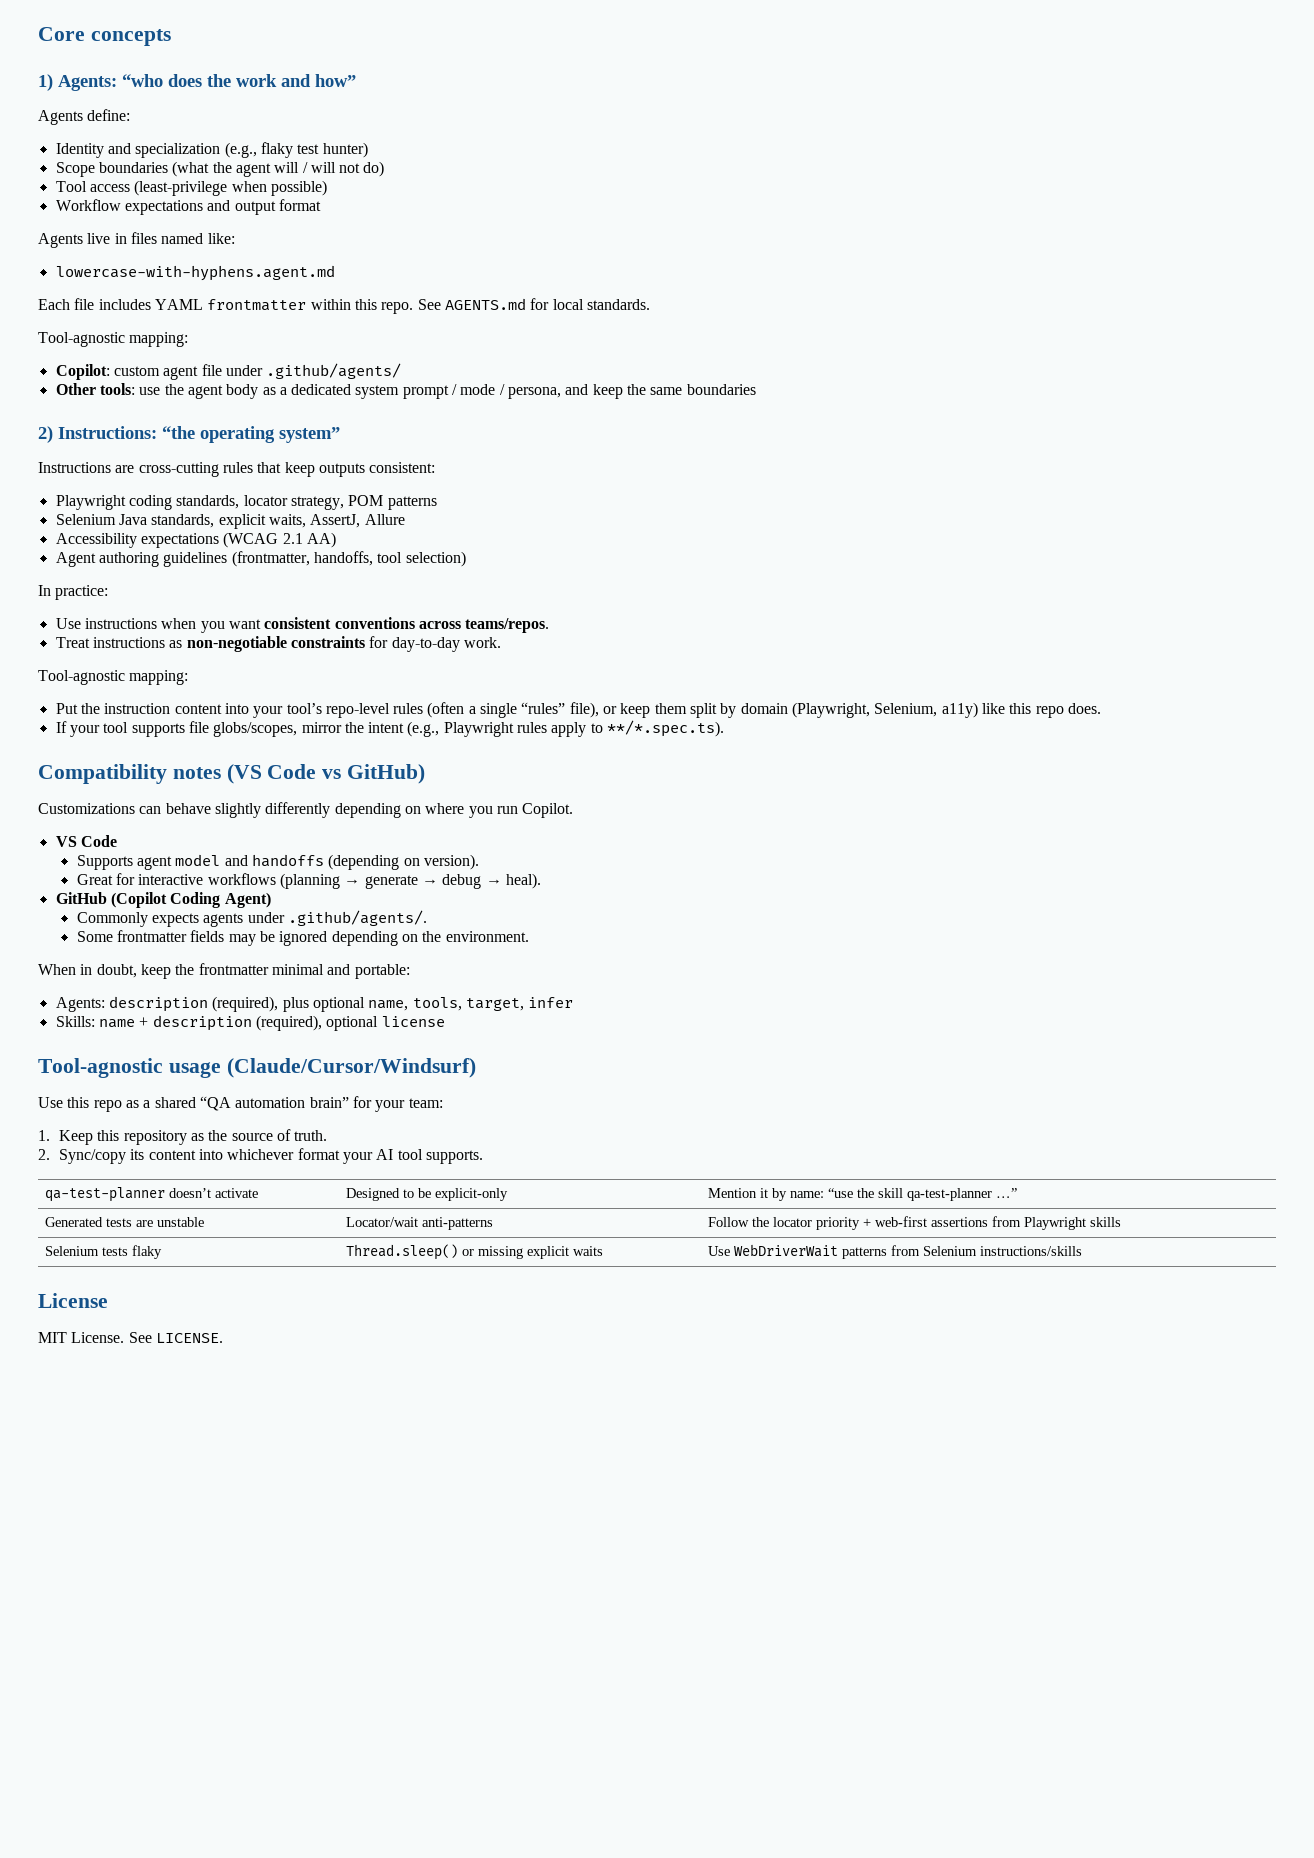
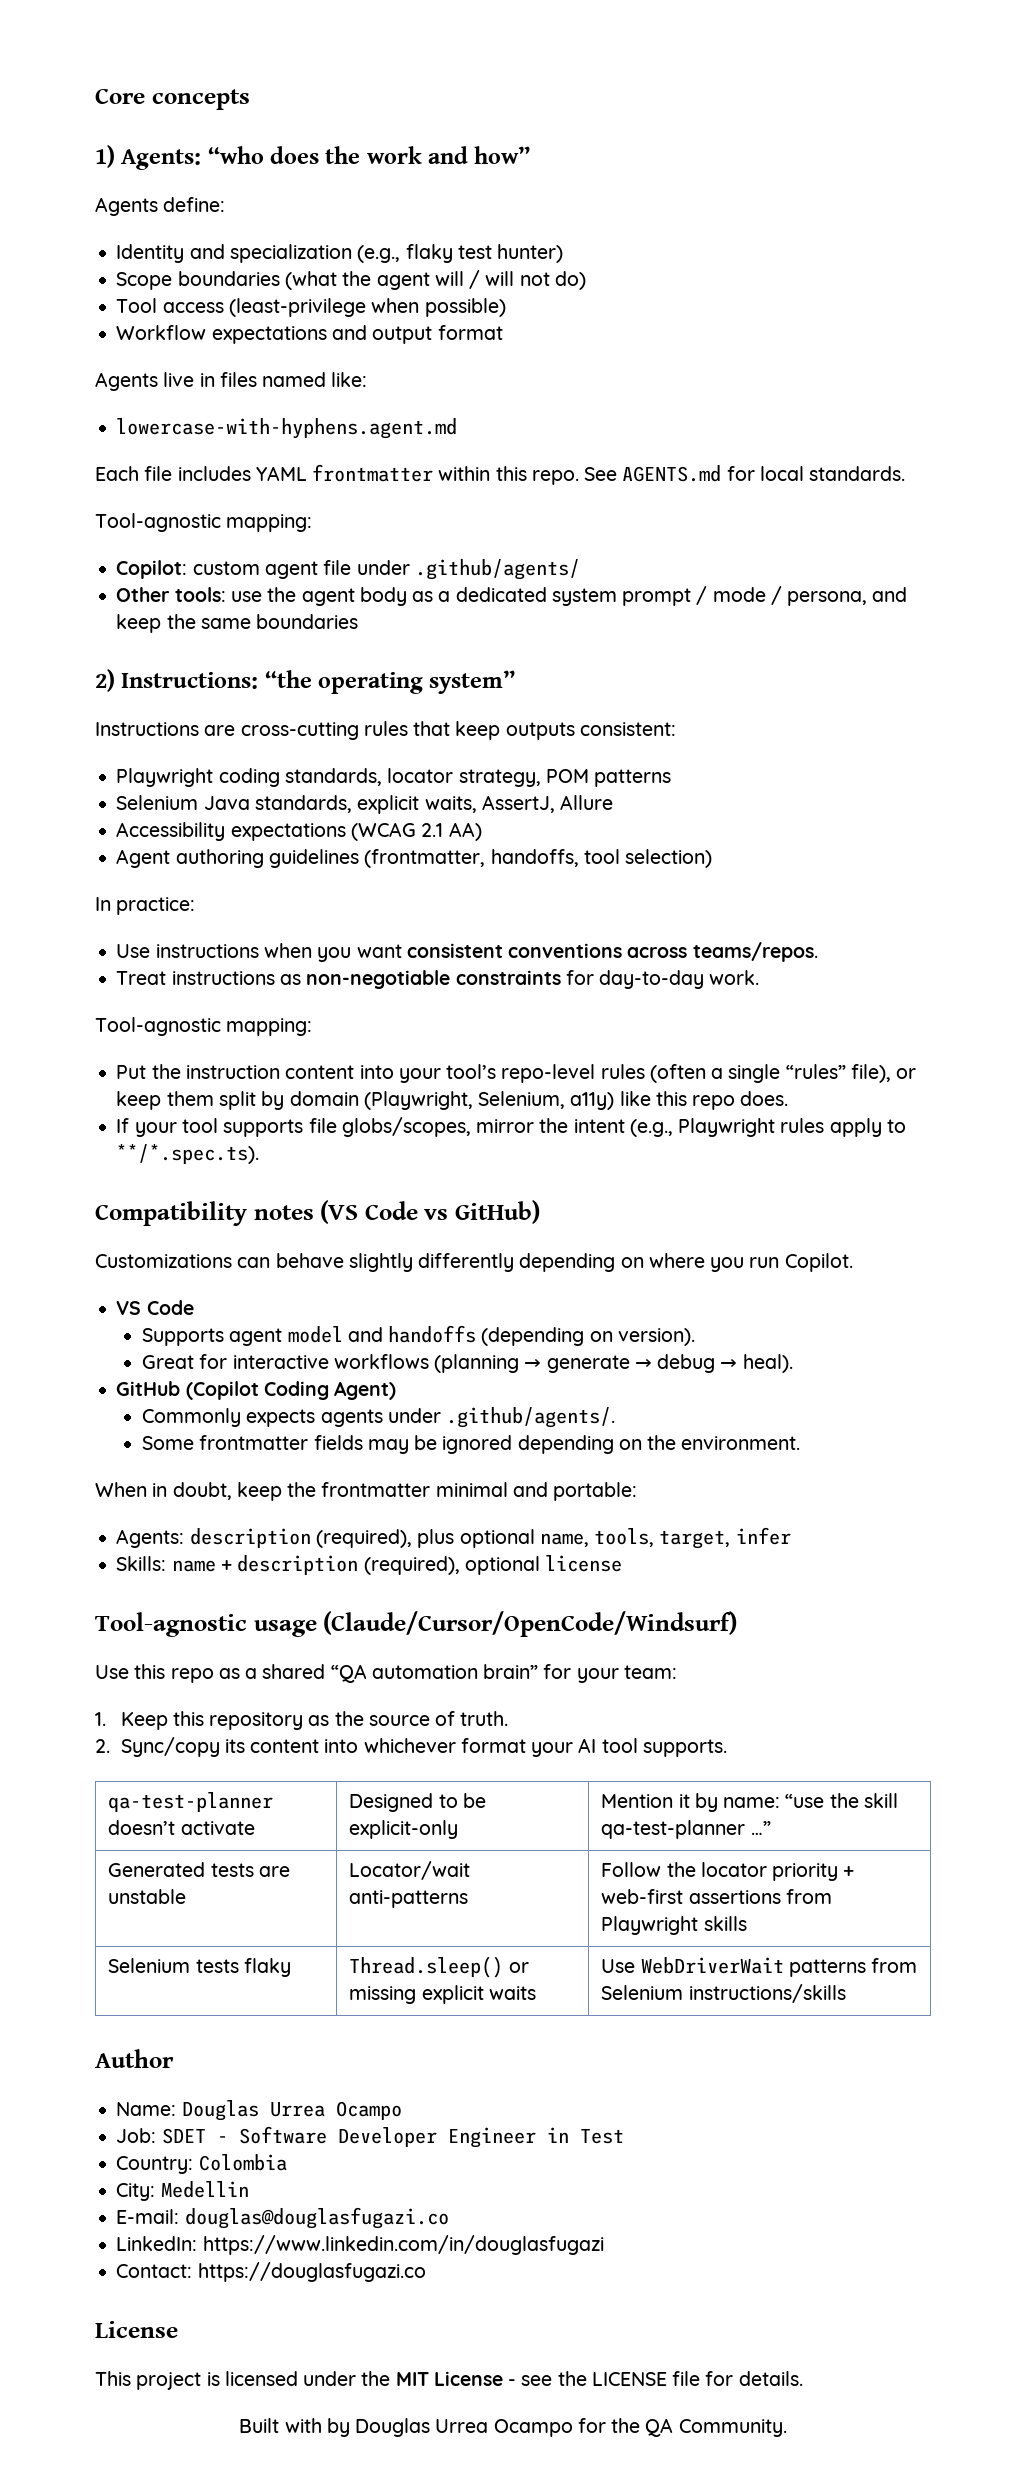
- Tool-agnostic usage (Claude/Cursor/Windsurf)
+ Tool-agnostic usage (Claude/Cursor/OpenCode/Windsurf)
+ Author
+ Name: Douglas Urrea Ocampo
+ Job: SDET - Software Developer Engineer in Test
+ Country: Colombia
+ City: Medellin
+ E-mail: douglas@douglasfugazi.co
+ LinkedIn: https://www.linkedin.com/in/douglasfugazi
+ Contact: https://douglasfugazi.co
  License
- MIT License. See LICENSE.
+ This project is licensed under the MIT License - see the LICENSE file for details.
+ Built with by Douglas Urrea Ocampo for the QA Community.

